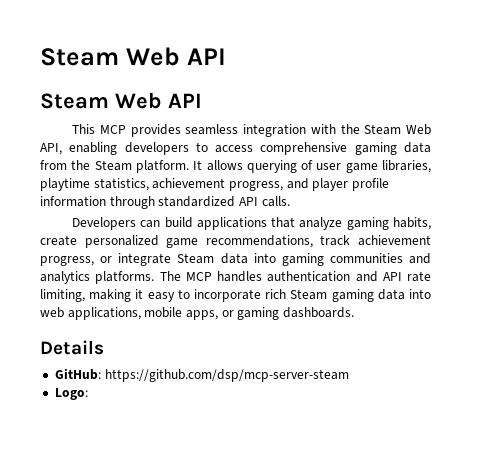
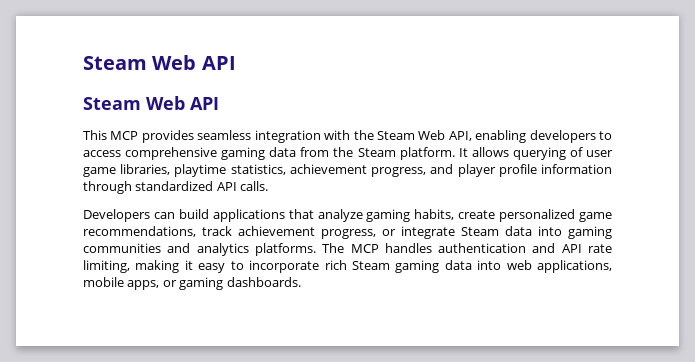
- Details
- GitHub: https://github.com/dsp/mcp-server-steam
- Logo:

